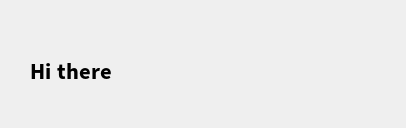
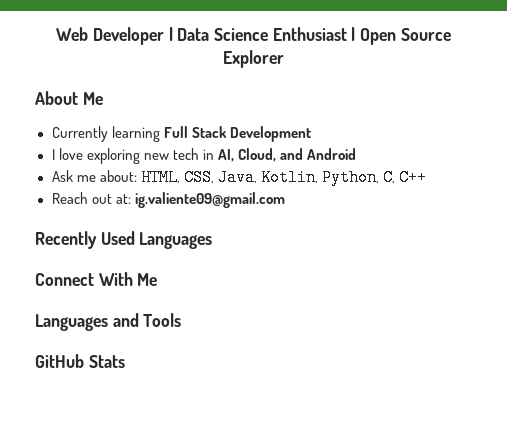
- Hi there
+ Web Developer | Data Science Enthusiast | Open Source Explorer
+ About Me
+ Currently learning Full Stack Development
+ I love exploring new tech in AI, Cloud, and Android
+ Ask me about: HTML, CSS, Java, Kotlin, Python, C, C++
+ Reach out at: ig.valiente09@gmail.com
+ Recently Used Languages
+ Connect With Me
+ Languages and Tools
+ GitHub Stats

